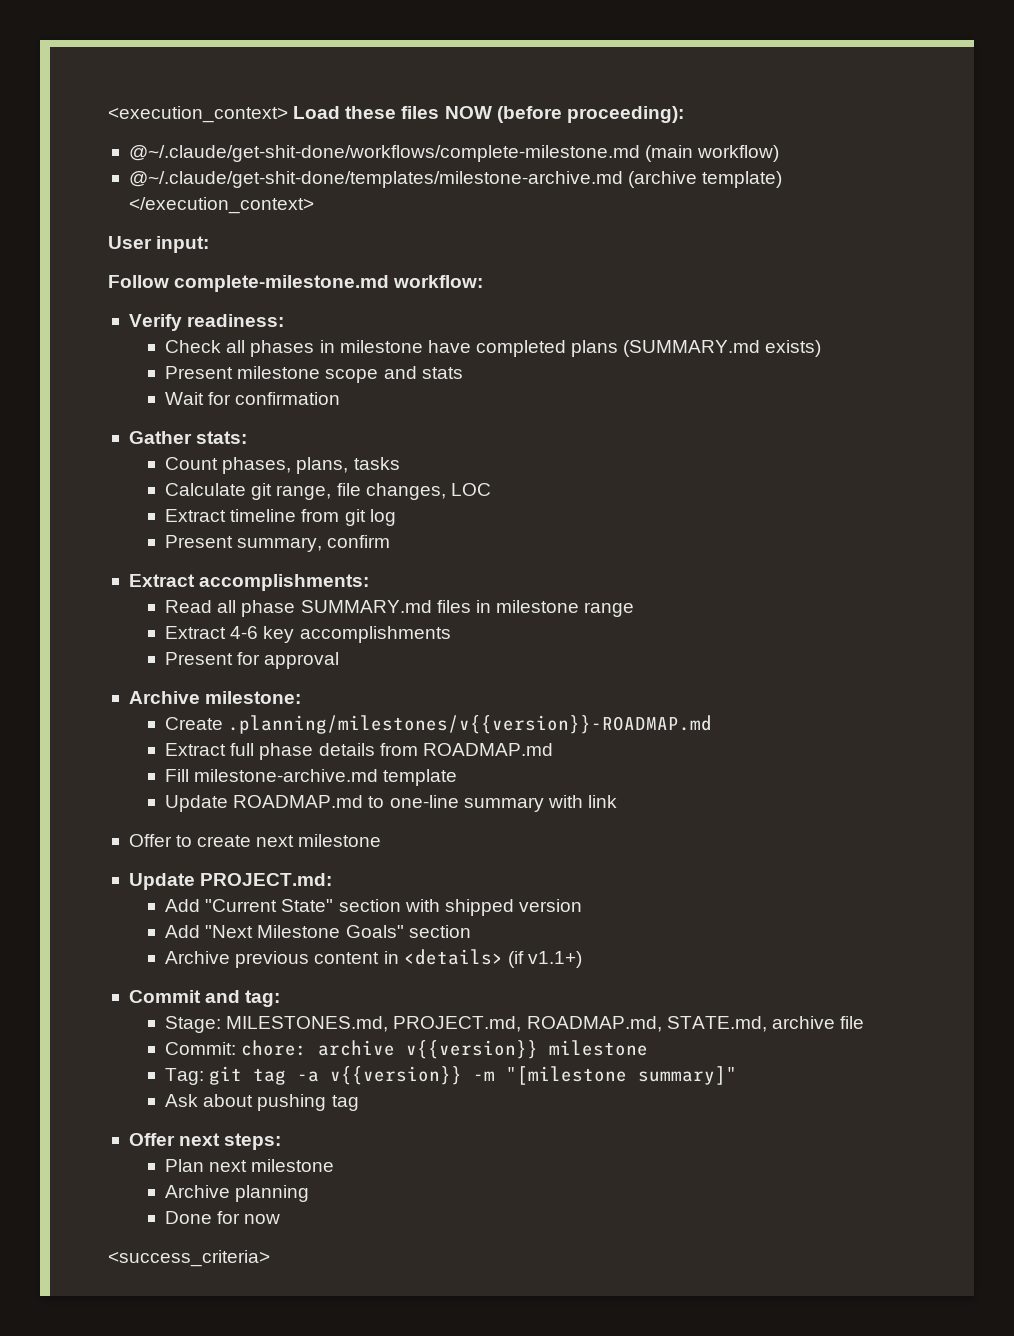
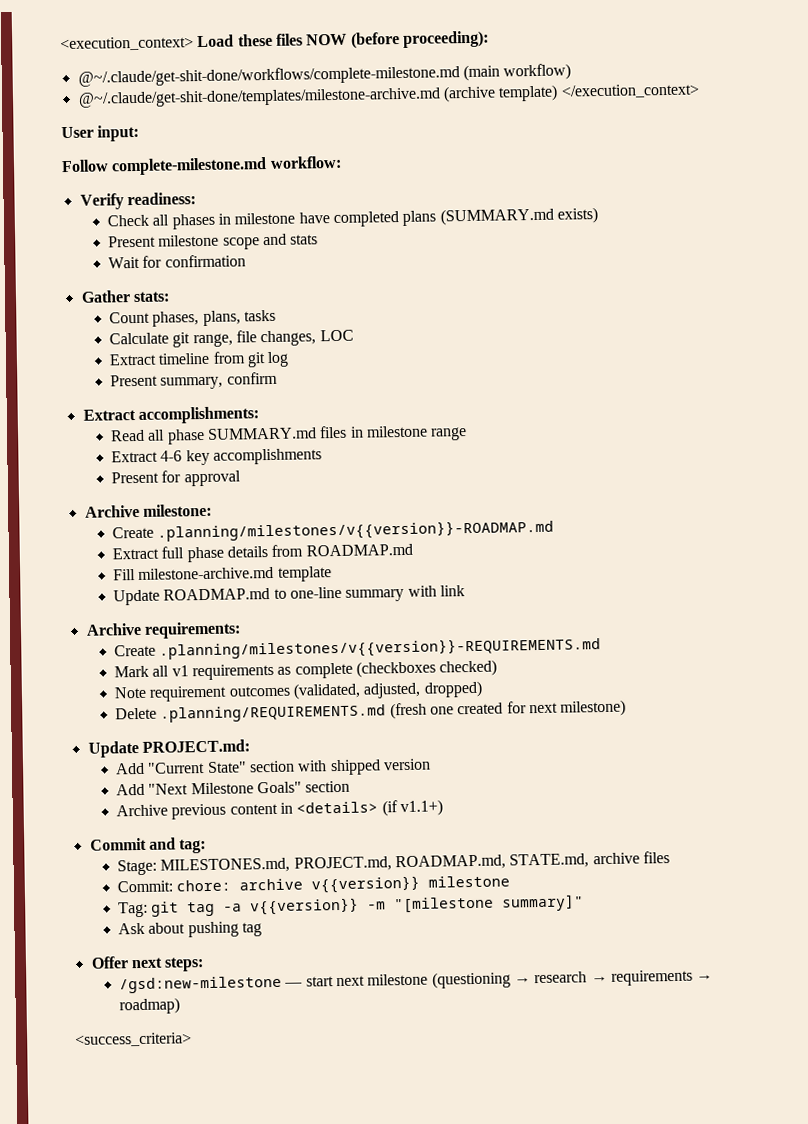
- Offer to create next milestone
+ Archive requirements:
+ Create .planning/milestones/v{{version}}-REQUIREMENTS.md
+ Mark all v1 requirements as complete (checkboxes checked)
+ Note requirement outcomes (validated, adjusted, dropped)
+ Delete .planning/REQUIREMENTS.md (fresh one created for next milestone)
- Stage: MILESTONES.md, PROJECT.md, ROADMAP.md, STATE.md, archive file
+ Stage: MILESTONES.md, PROJECT.md, ROADMAP.md, STATE.md, archive files
- Plan next milestone
- Archive planning
- Done for now
+ /gsd:new-milestone — start next milestone (questioning → research → requirements → roadmap)

